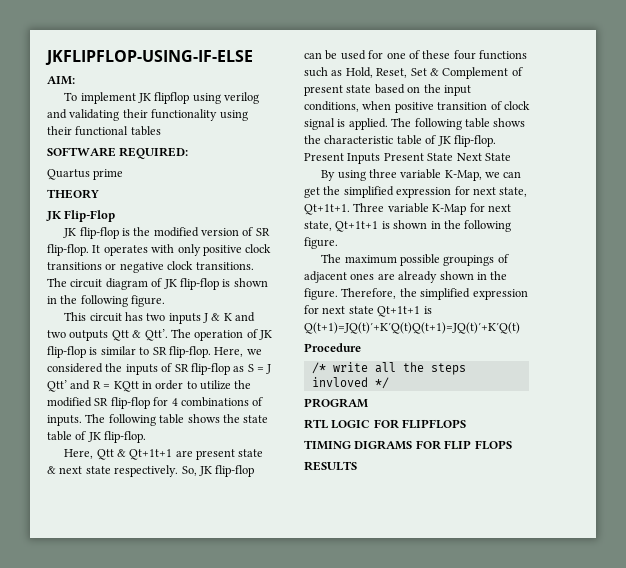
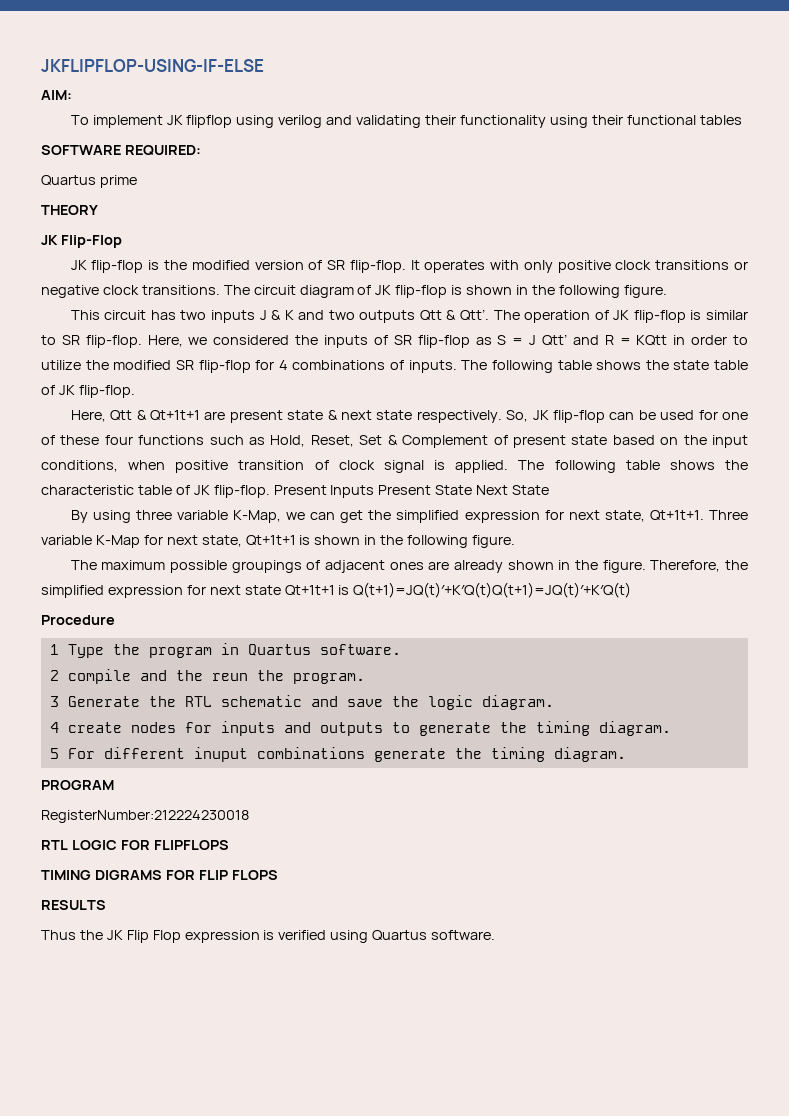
- /* write all the steps invloved */
+ 1 Type the program in Quartus software.
+ 2 compile and the reun the program.
+ 3 Generate the RTL schematic and save the logic diagram.
+ 4 create nodes for inputs and outputs to generate the timing diagram.
+ 5 For different inuput combinations generate the timing diagram.
+ RegisterNumber:212224230018
+ Thus the JK Flip Flop expression is verified using Quartus software.

